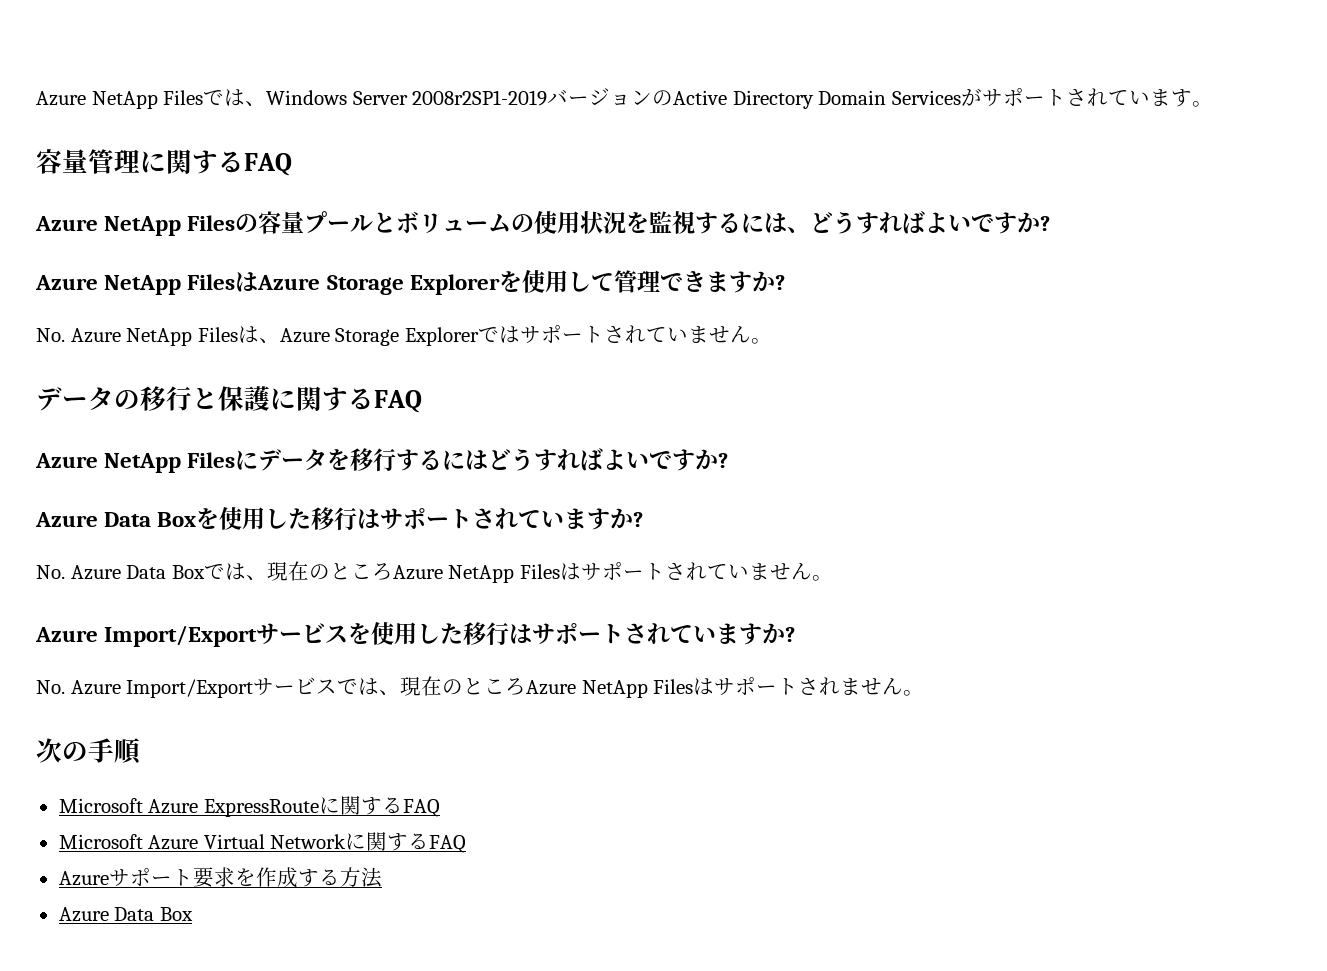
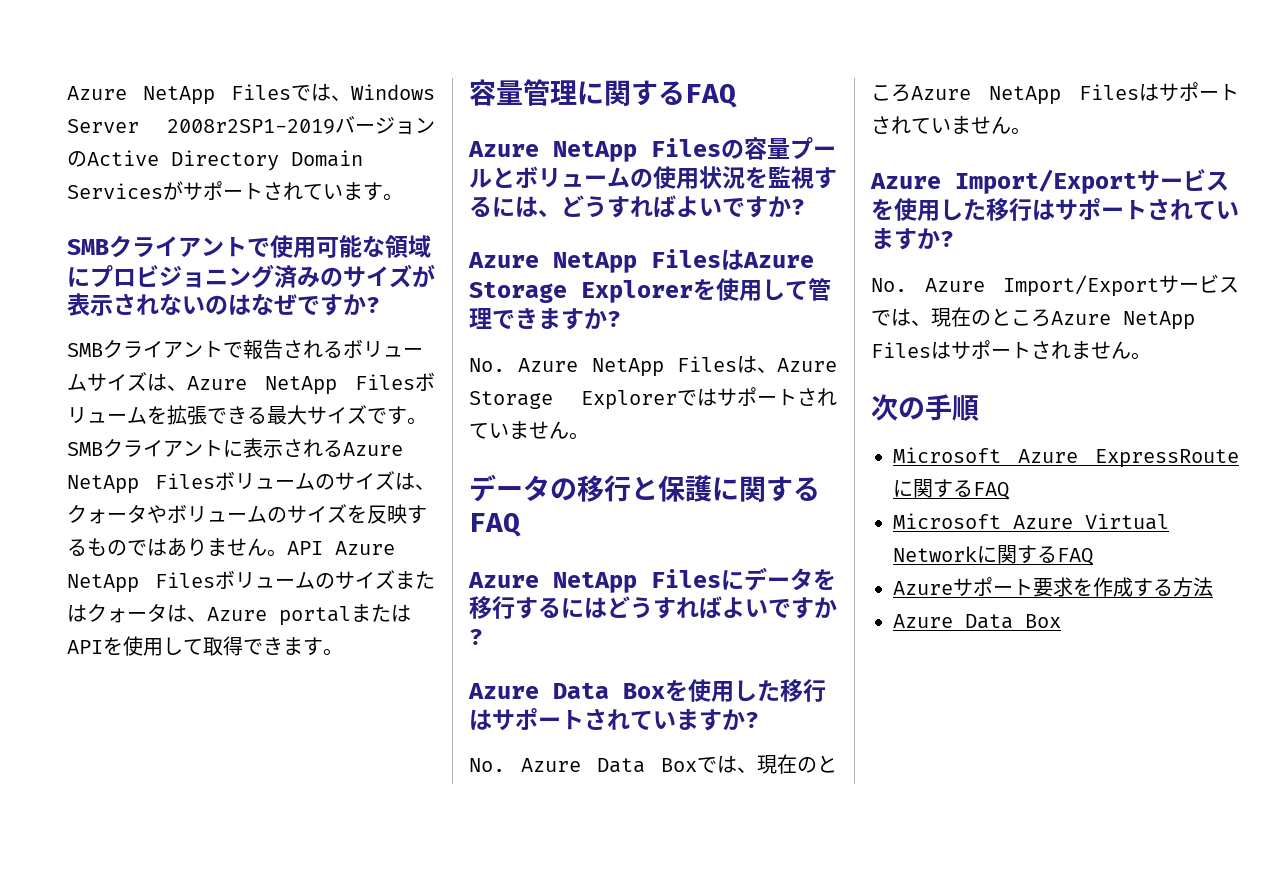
+ SMBクライアントで使用可能な領域にプロビジョニング済みのサイズが表示されないのはなぜですか?
+ SMBクライアントで報告されるボリュームサイズは、Azure NetApp Filesボリュームを拡張できる最大サイズです。SMBクライアントに表示されるAzure NetApp Filesボリュームのサイズは、クォータやボリュームのサイズを反映するものではありません。API Azure NetApp Filesボリュームのサイズまたはクォータは、Azure portalまたはAPIを使用して取得できます。

